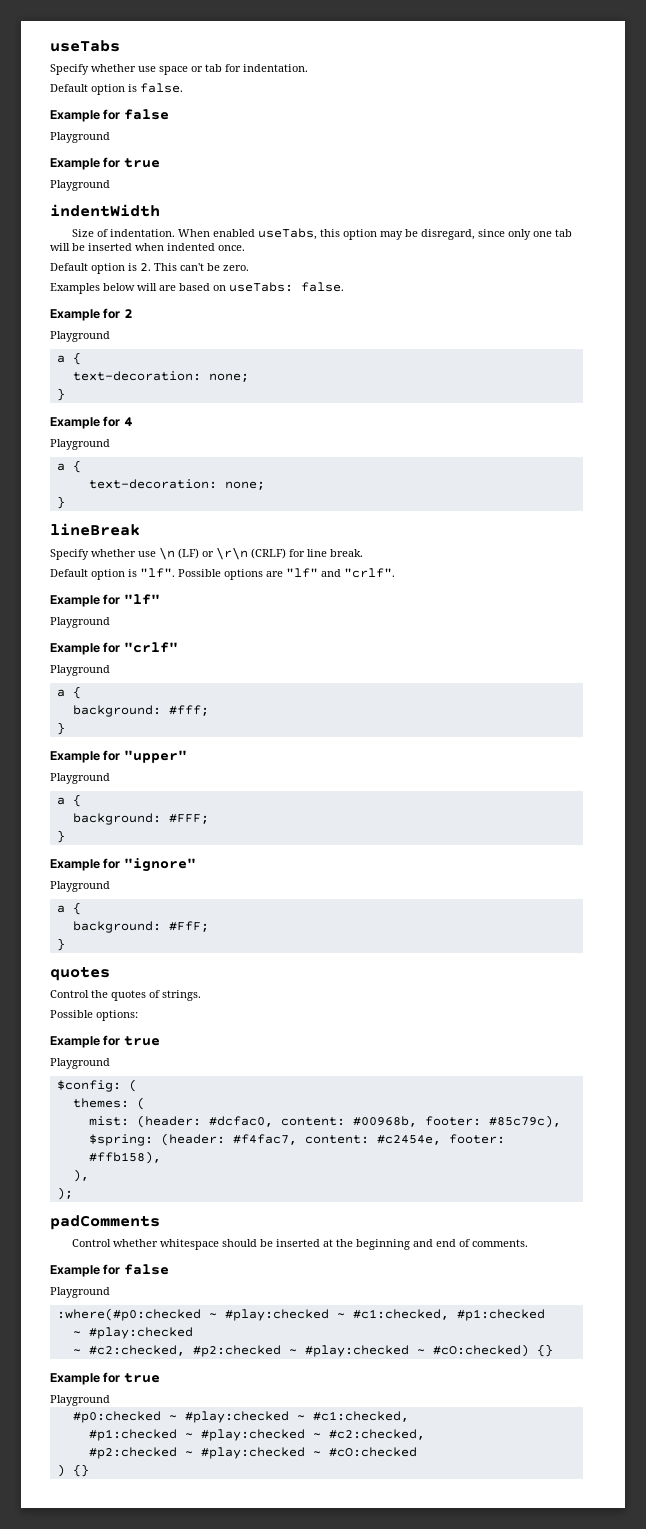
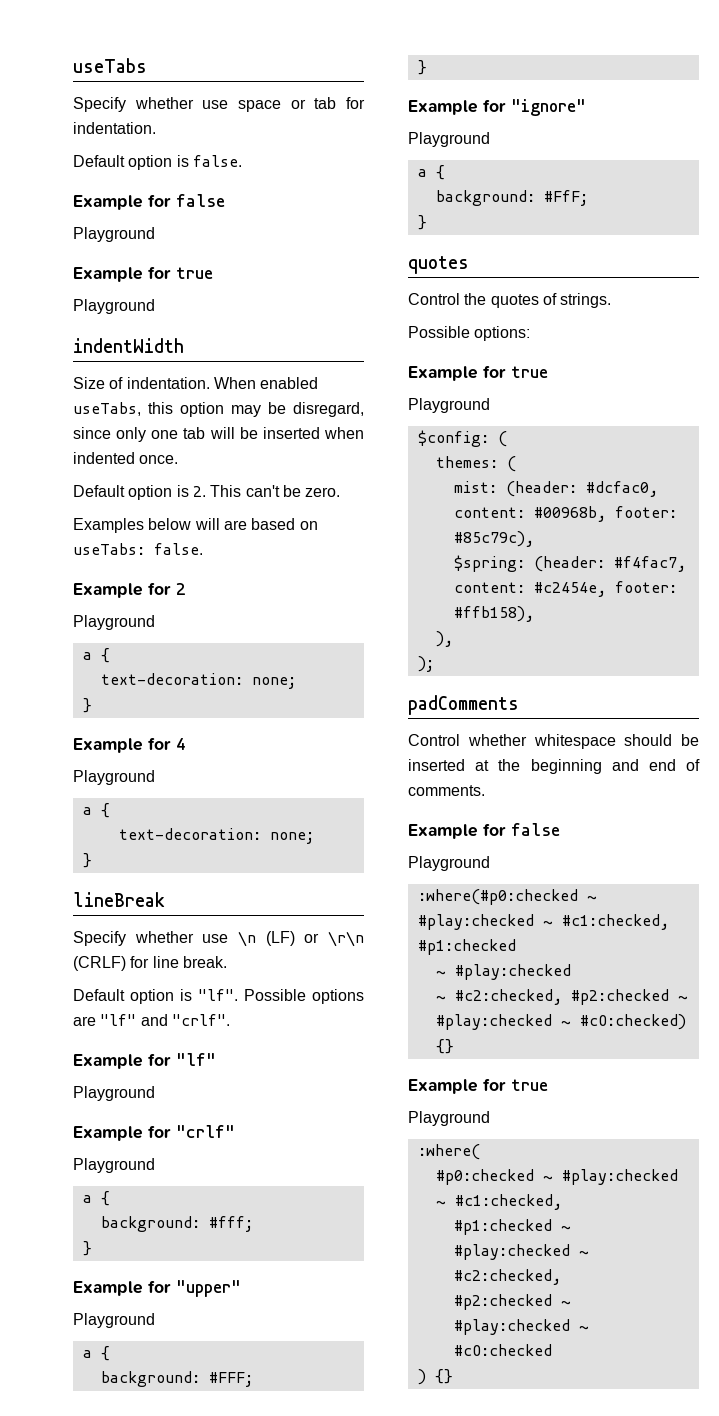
+ :where(

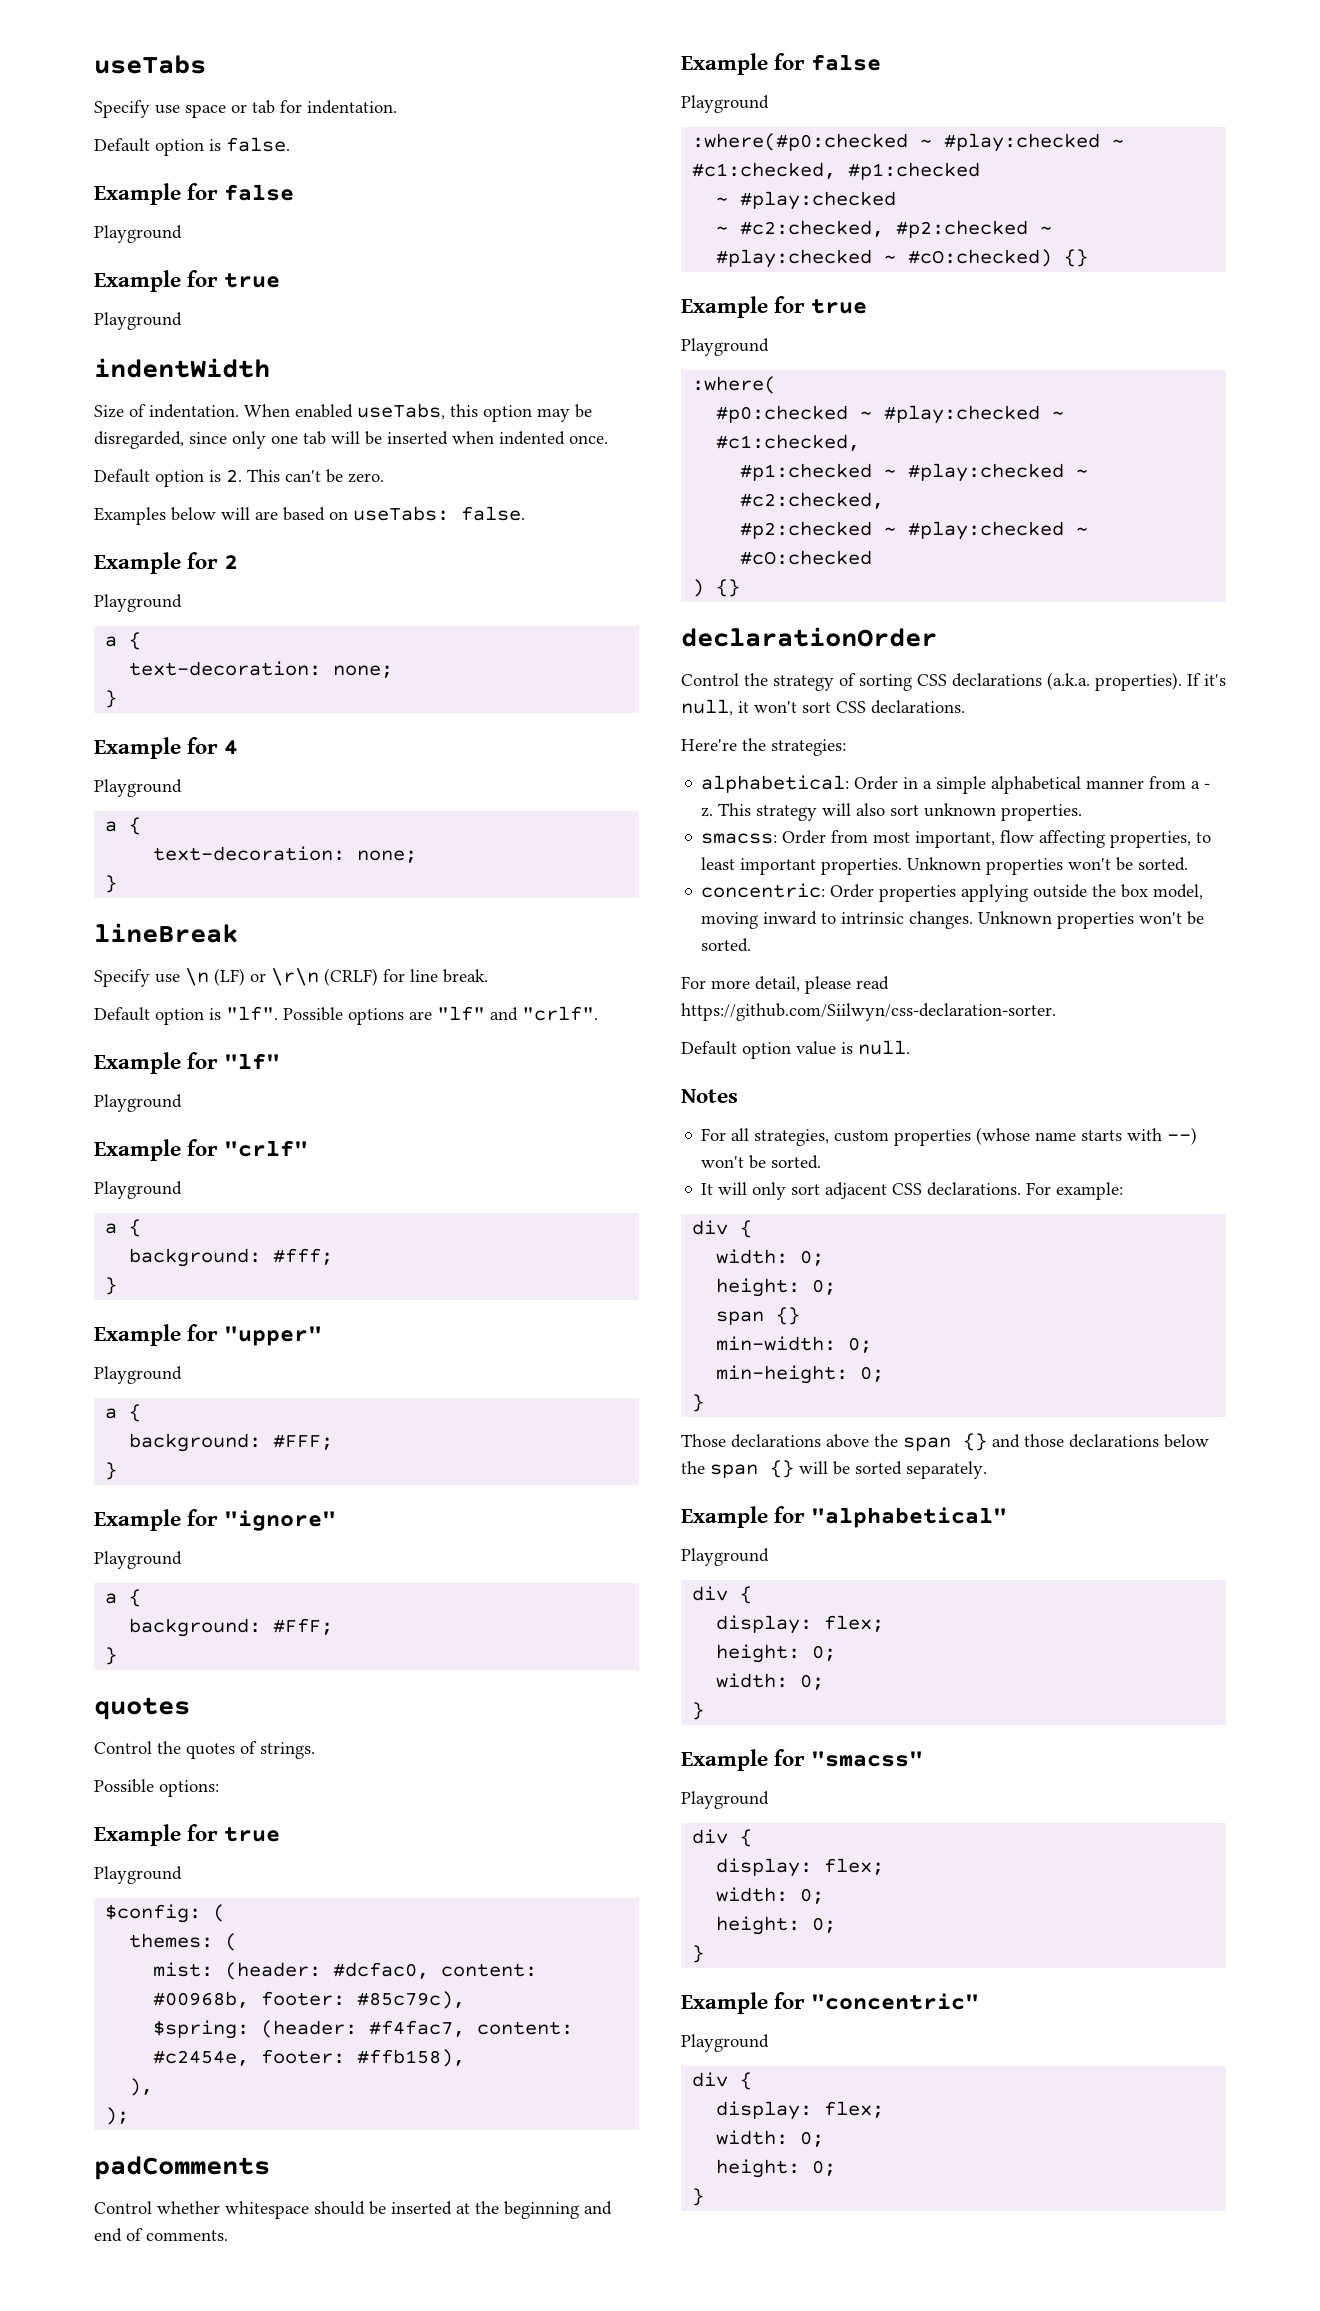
- Specify whether use space or tab for indentation.
+ Specify use space or tab for indentation.
- When enabled useTabs, this option may be disregard, since only one tab will be inserted when indented once.
+ When enabled useTabs, this option may be disregarded, since only one tab will be inserted when indented once.
- Specify whether use \n (LF) or \r\n (CRLF) for line break.
+ Specify use \n (LF) or \r\n (CRLF) for line break.
+ declarationOrder
+ Control the strategy of sorting CSS declarations (a.k.a. properties). If it's null, it won't sort CSS declarations.
+ Here're the strategies:
+ alphabetical: Order in a simple alphabetical manner from a - z. This strategy will also sort unknown properties.
+ smacss: Order from most important, flow affecting properties, to least important properties. Unknown properties won't be sorted.
+ concentric: Order properties applying outside the box model, moving inward to intrinsic changes. Unknown properties won't be sorted.
+ For more detail, please read https://github.com/Siilwyn/css-declaration-sorter.
+ Default option value is null.
+ Notes
+ For all strategies, custom properties (whose name starts with --) won't be sorted.
+ It will only sort adjacent CSS declarations. For example:
+ div {
+ width: 0;
+ height: 0;
+ span {}
+ min-width: 0;
+ min-height: 0;
+ }
+ Those declarations above the span {} and those declarations below the span {} will be sorted separately.
+ Example for "alphabetical"
+ Playground
+ div {
+ display: flex;
+ height: 0;
+ width: 0;
+ }
+ Example for "smacss"
+ Playground
+ div {
+ display: flex;
+ width: 0;
+ height: 0;
+ }
+ Example for "concentric"
+ Playground
+ div {
+ display: flex;
+ width: 0;
+ height: 0;
+ }

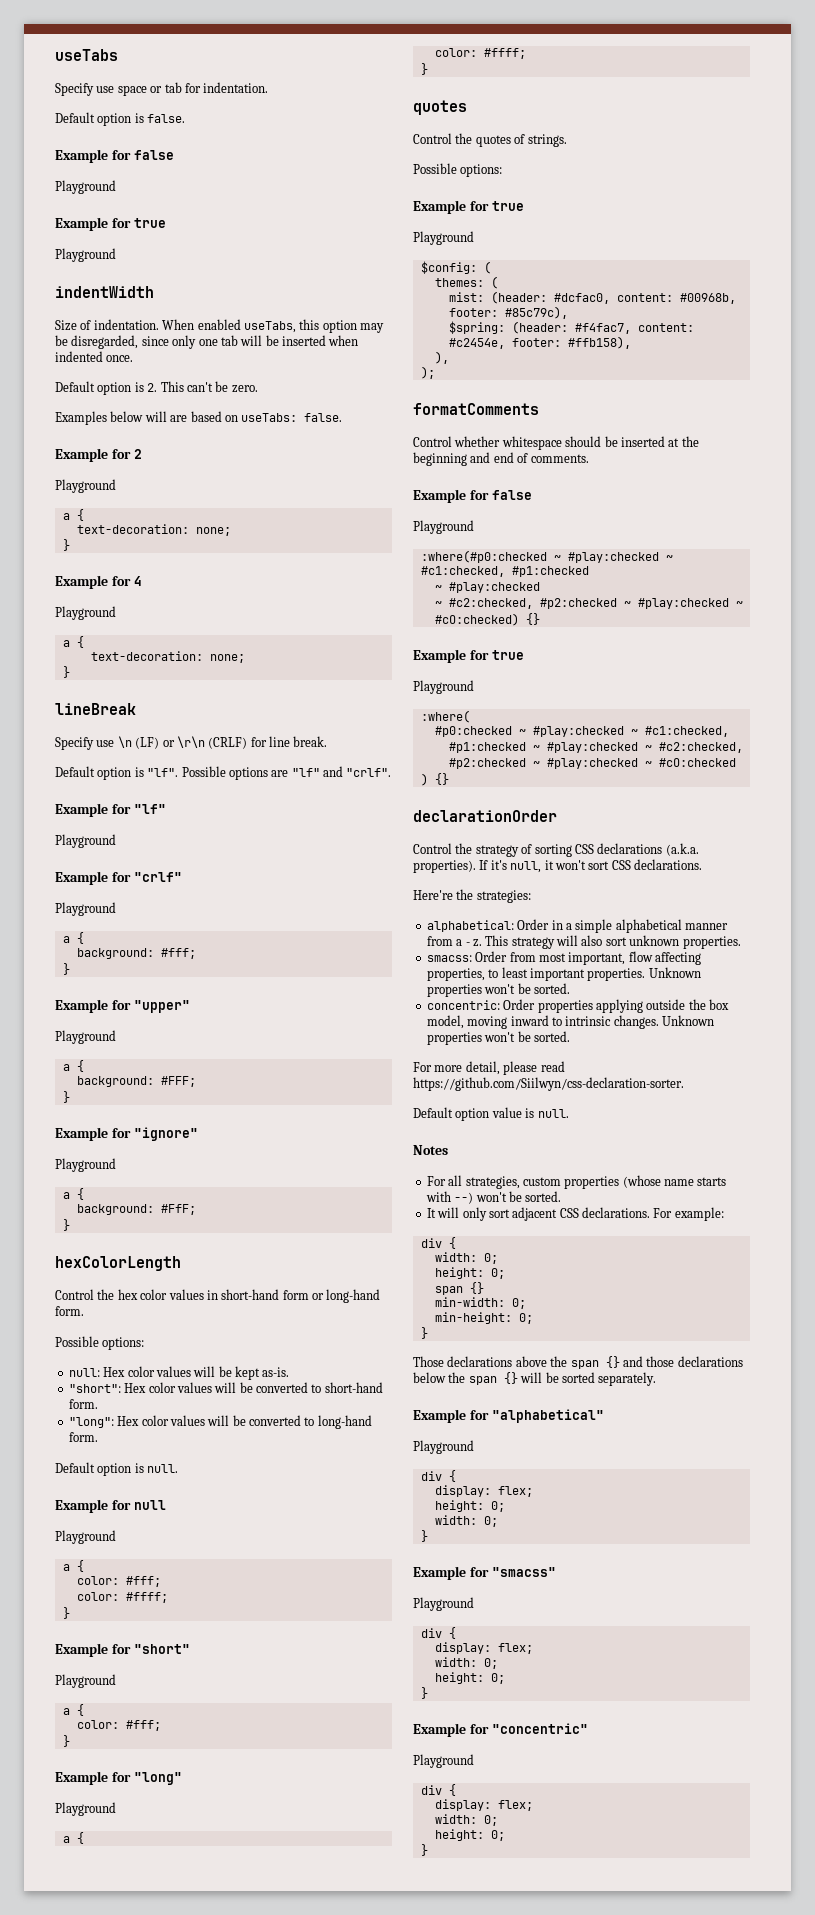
+ hexColorLength
+ Control the hex color values in short-hand form or long-hand form.
+ Possible options:
+ null: Hex color values will be kept as-is.
+ "short": Hex color values will be converted to short-hand form.
+ "long": Hex color values will be converted to long-hand form.
+ Default option is null.
+ Example for null
+ Playground
+ a {
+ color: #fff;
+ color: #ffff;
+ }
+ Example for "short"
+ Playground
+ a {
+ color: #fff;
+ }
+ Example for "long"
+ Playground
+ a {
+ color: #ffff;
+ }
- padComments
+ formatComments

